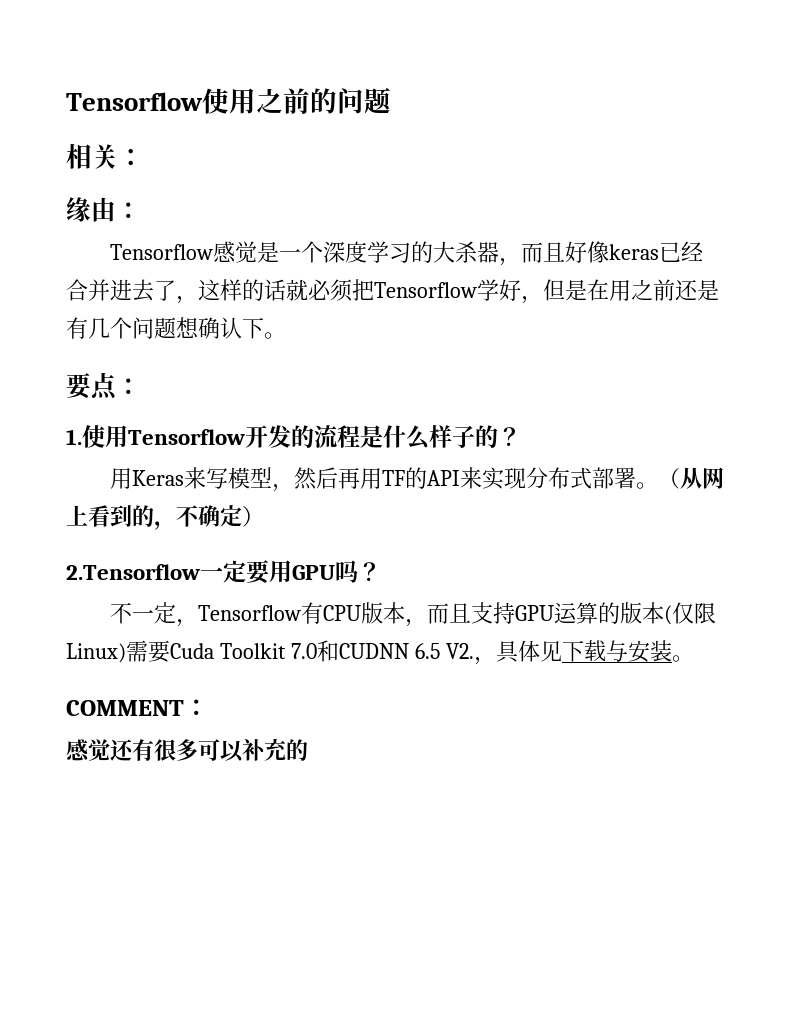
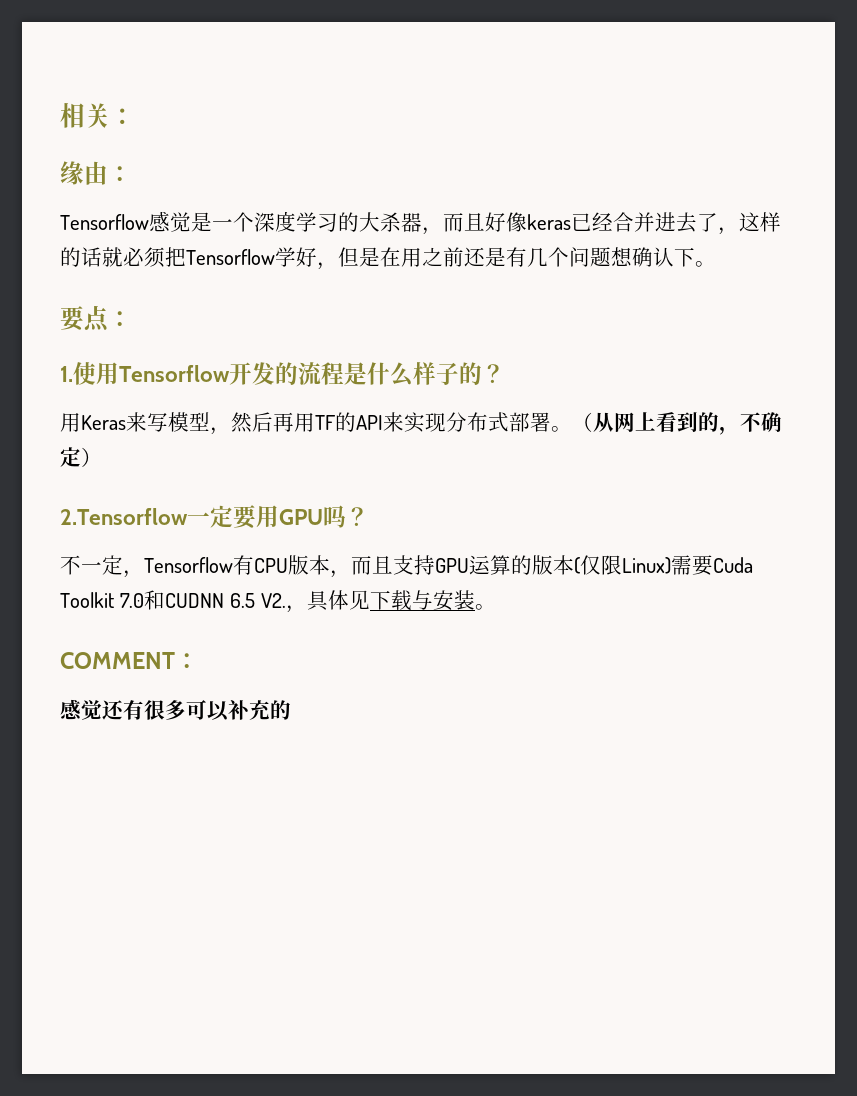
- Tensorflow使用之前的问题

